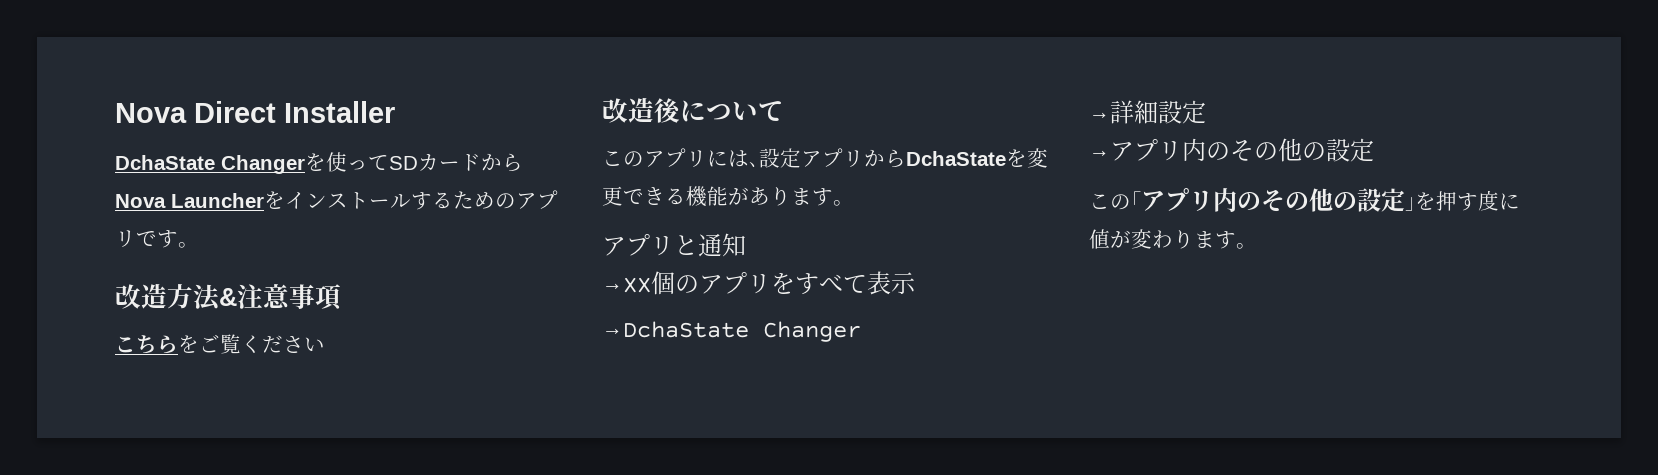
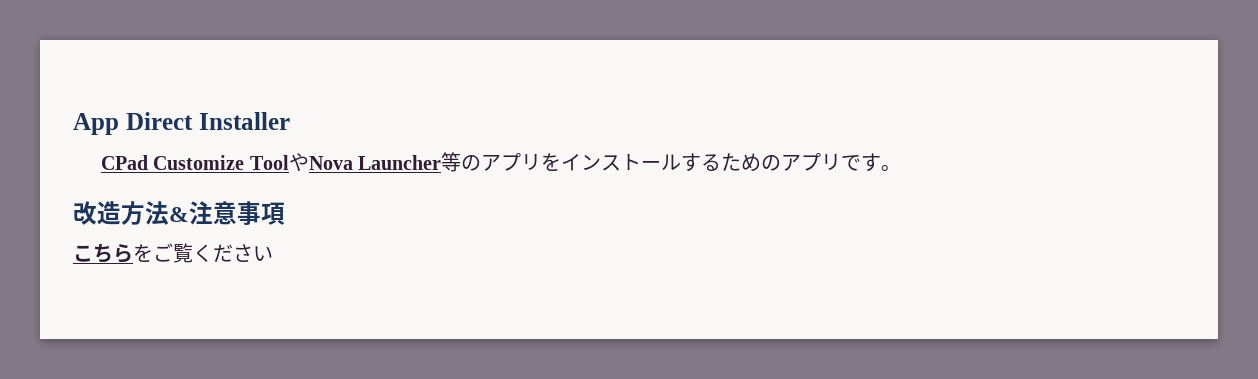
- Nova Direct Installer
+ App Direct Installer
- DchaState Changerを使ってSDカードからNova Launcherをインストールするためのアプリです｡
+ CPad Customize ToolやNova Launcher等のアプリをインストールするためのアプリです｡
- 改造後について
- このアプリには､設定アプリからDchaStateを変更できる機能があります｡
- アプリと通知
- →XX個のアプリをすべて表示
- →DchaState Changer
- →詳細設定
- →アプリ内のその他の設定
- この｢アプリ内のその他の設定｣を押す度に値が変わります｡

